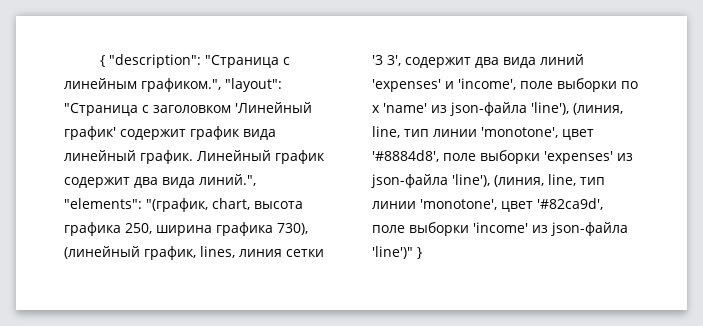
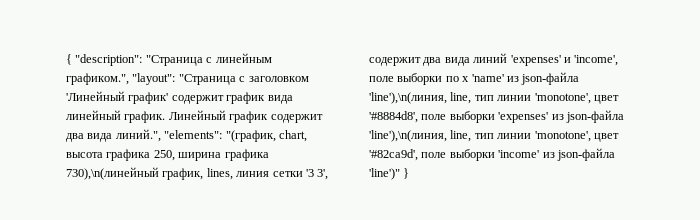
- Линейный график содержит два вида линий.", "elements": "(график, chart, высота графика 250, ширина графика 730), (линейный график, lines, линия сетки '3 3', содержит два вида линий 'expenses' и 'income', поле выборки по x 'name' из json-файла 'line'), (линия, line, тип линии 'monotone', цвет '#8884d8', поле выборки 'expenses' из json-файла 'line'), (линия, line, тип линии 'monotone', цвет '#82ca9d', поле выборки 'income' из json-файла 'line')" }
+ Линейный график содержит два вида линий.", "elements": "(график, chart, высота графика 250, ширина графика 730),\n(линейный график, lines, линия сетки '3 3', содержит два вида линий 'expenses' и 'income', поле выборки по x 'name' из json-файла 'line'),\n(линия, line, тип линии 'monotone', цвет '#8884d8', поле выборки 'expenses' из json-файла 'line'),\n(линия, line, тип линии 'monotone', цвет '#82ca9d', поле выборки 'income' из json-файла 'line')" }

